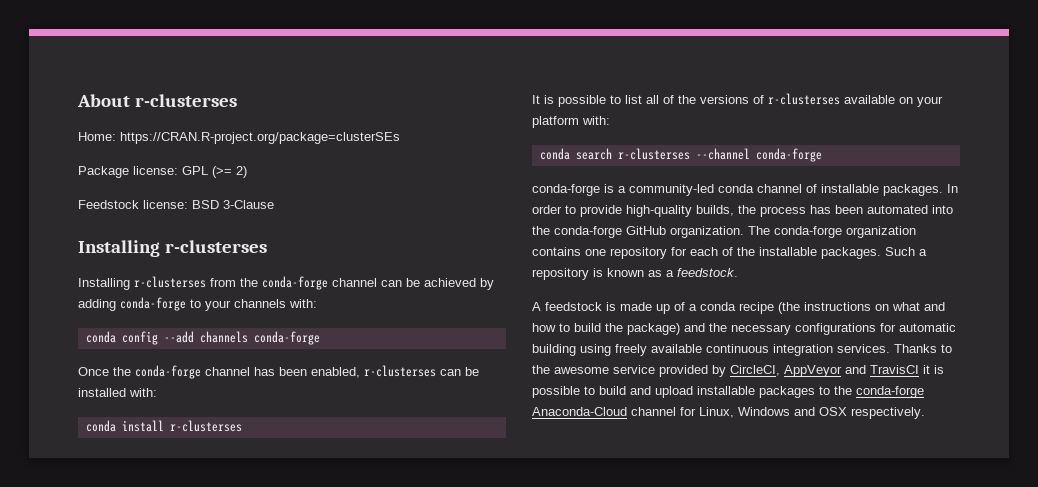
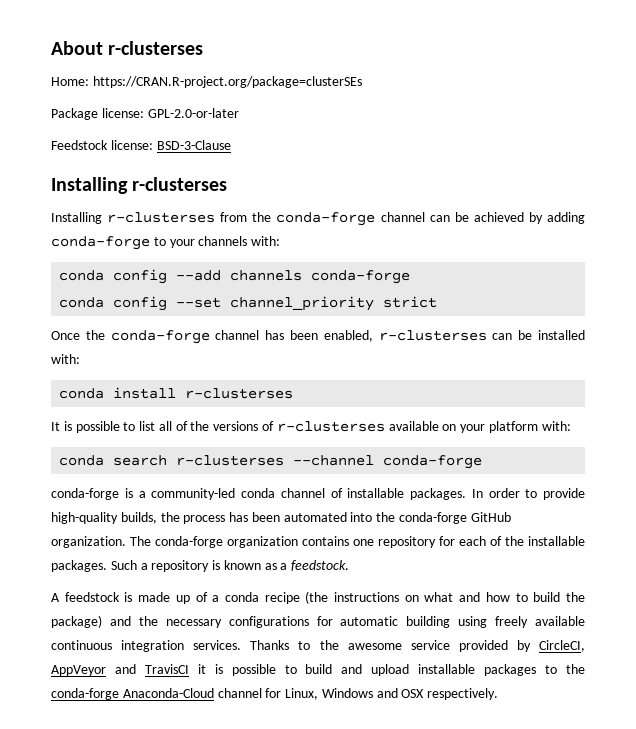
- Package license: GPL (>= 2)
+ Package license: GPL-2.0-or-later
- Feedstock license: BSD 3-Clause
+ Feedstock license: BSD-3-Clause
+ conda config --set channel_priority strict

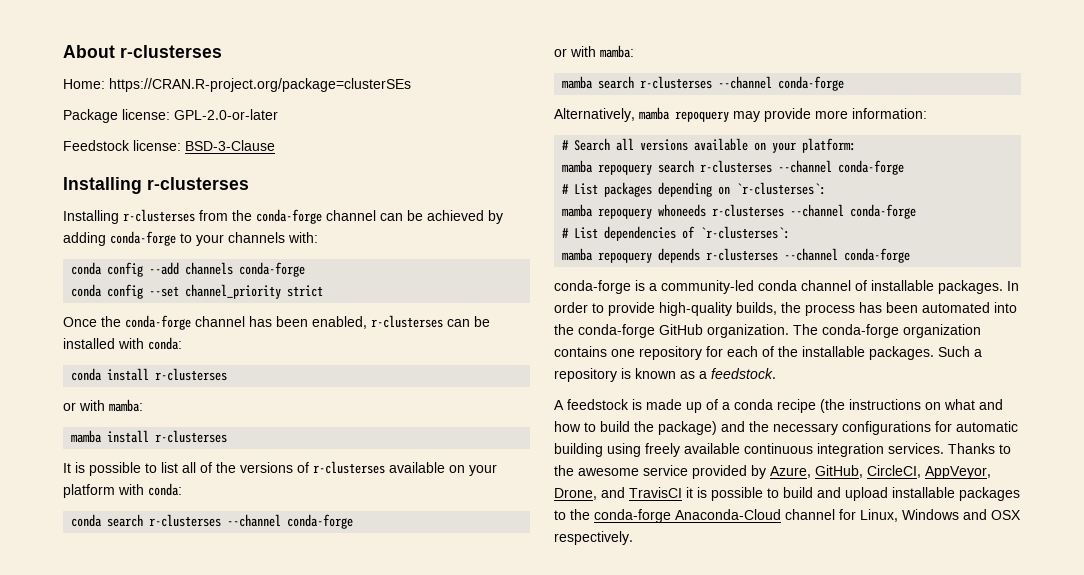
- Once the conda-forge channel has been enabled, r-clusterses can be installed with:
+ Once the conda-forge channel has been enabled, r-clusterses can be installed with conda:
  conda install r-clusterses
+ or with mamba:
+ mamba install r-clusterses
- It is possible to list all of the versions of r-clusterses available on your platform with:
+ It is possible to list all of the versions of r-clusterses available on your platform with conda:
  conda search r-clusterses --channel conda-forge
+ or with mamba:
+ mamba search r-clusterses --channel conda-forge
+ Alternatively, mamba repoquery may provide more information:
+ # Search all versions available on your platform:
+ mamba repoquery search r-clusterses --channel conda-forge
+ # List packages depending on `r-clusterses`:
+ mamba repoquery whoneeds r-clusterses --channel conda-forge
+ # List dependencies of `r-clusterses`:
+ mamba repoquery depends r-clusterses --channel conda-forge
- Thanks to the awesome service provided by CircleCI, AppVeyor and TravisCI it is possible to build and upload installable packages to the conda-forge Anaconda-Cloud channel for Linux, Windows and OSX respectively.
+ Thanks to the awesome service provided by Azure, GitHub, CircleCI, AppVeyor, Drone, and TravisCI it is possible to build and upload installable packages to the conda-forge Anaconda-Cloud channel for Linux, Windows and OSX respectively.

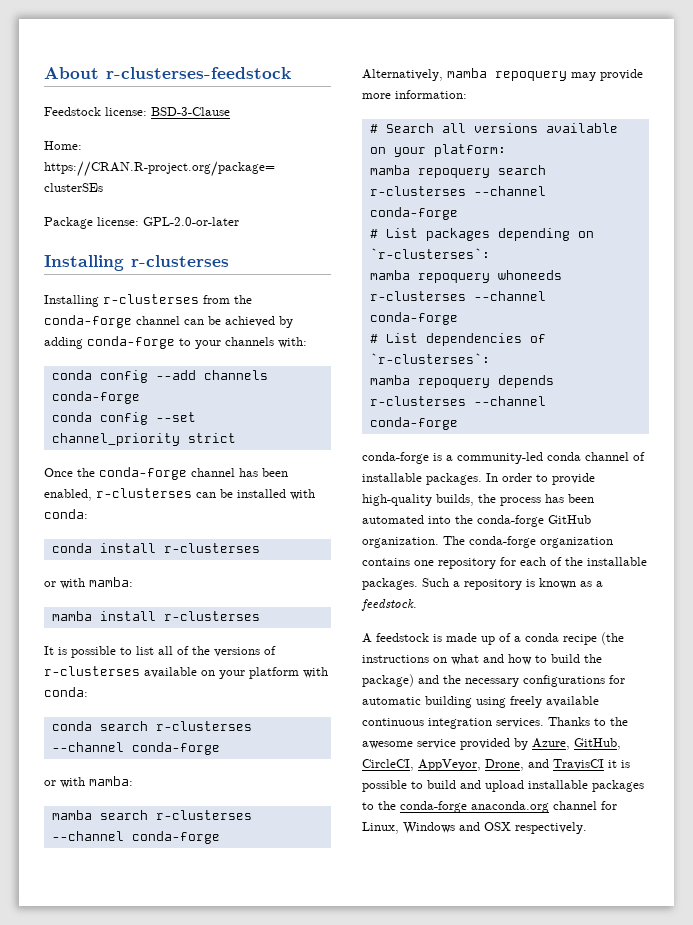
- About r-clusterses
+ About r-clusterses-feedstock
+ Feedstock license: BSD-3-Clause
- Feedstock license: BSD-3-Clause
- Thanks to the awesome service provided by Azure, GitHub, CircleCI, AppVeyor, Drone, and TravisCI it is possible to build and upload installable packages to the conda-forge Anaconda-Cloud channel for Linux, Windows and OSX respectively.
+ Thanks to the awesome service provided by Azure, GitHub, CircleCI, AppVeyor, Drone, and TravisCI it is possible to build and upload installable packages to the conda-forge anaconda.org channel for Linux, Windows and OSX respectively.

